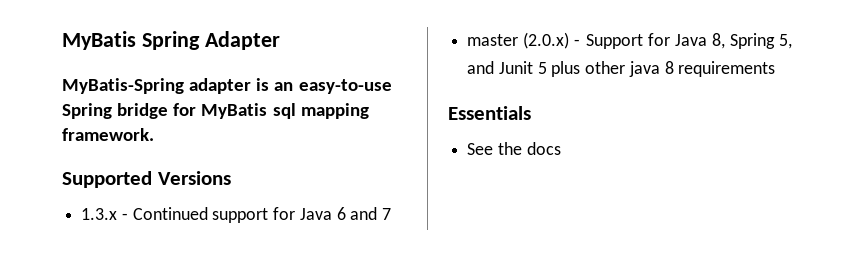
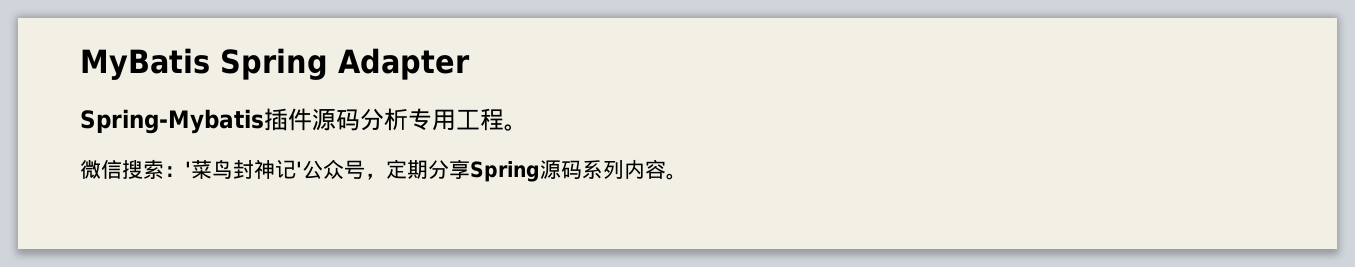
- MyBatis-Spring adapter is an easy-to-use Spring bridge for MyBatis sql mapping framework.
- Supported Versions
- 1.3.x - Continued support for Java 6 and 7
- master (2.0.x) - Support for Java 8, Spring 5, and Junit 5 plus other java 8 requirements
- Essentials
- See the docs
+ Spring-Mybatis插件源码分析专用工程。
+ 微信搜索：'菜鸟封神记'公众号，定期分享Spring源码系列内容。

